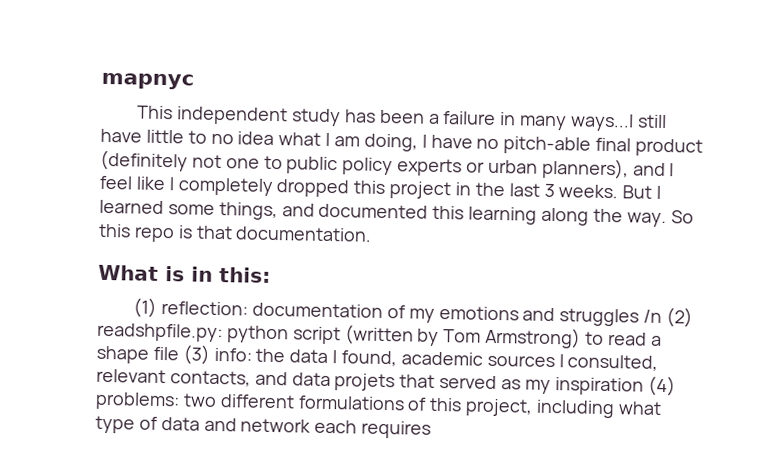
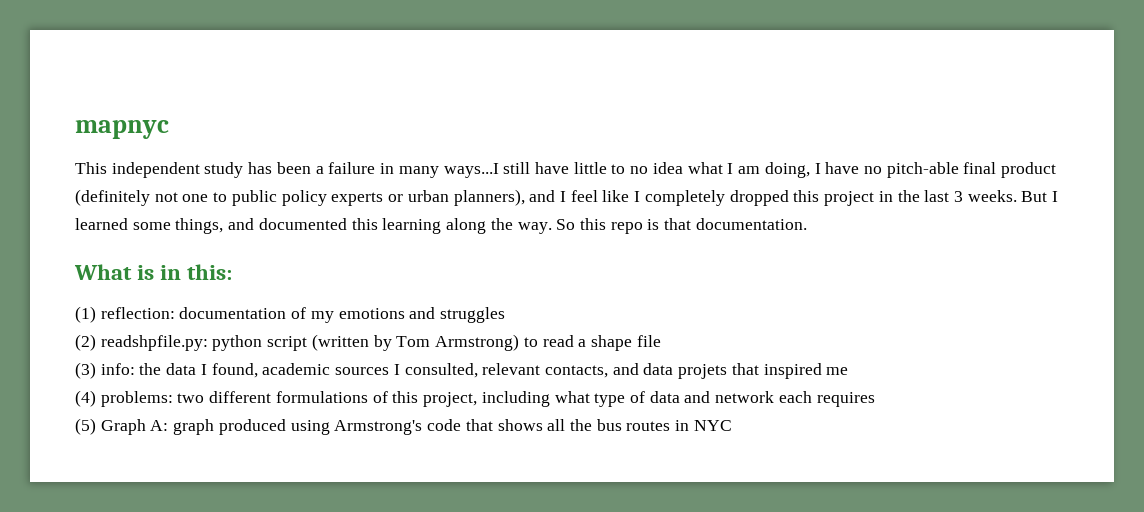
- (1) reflection: documentation of my emotions and struggles /n (2) readshpfile.py: python script (written by Tom Armstrong) to read a shape file (3) info: the data I found, academic sources I consulted, relevant contacts, and data projets that served as my inspiration (4) problems: two different formulations of this project, including what type of data and network each requires
+ (1) reflection: documentation of my emotions and struggles
+ (2) readshpfile.py: python script (written by Tom Armstrong) to read a shape file
+ (3) info: the data I found, academic sources I consulted, relevant contacts, and data projets that inspired me
+ (4) problems: two different formulations of this project, including what type of data and network each requires
+ (5) Graph A: graph produced using Armstrong's code that shows all the bus routes in NYC

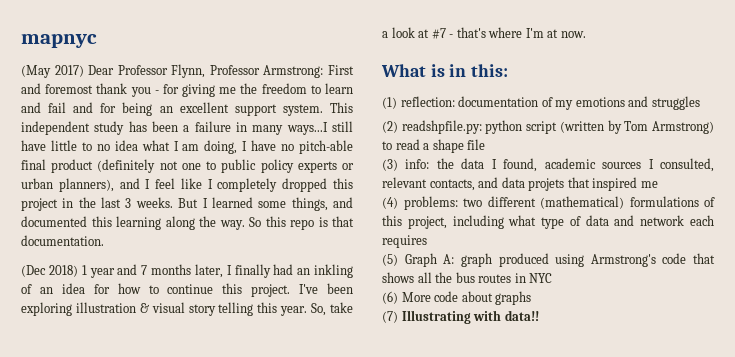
+ (May 2017) Dear Professor Flynn, Professor Armstrong: First and foremost thank you - for giving me the freedom to learn and fail and for being an excellent support system.
+ (Dec 2018) 1 year and 7 months later, I finally had an inkling of an idea for how to continue this project. I've been exploring illustration & visual story telling this year. So, take a look at #7 - that's where I'm at now.
- (4) problems: two different formulations of this project, including what type of data and network each requires
+ (4) problems: two different (mathematical) formulations of this project, including what type of data and network each requires
+ (6) More code about graphs
+ (7) Illustrating with data!!

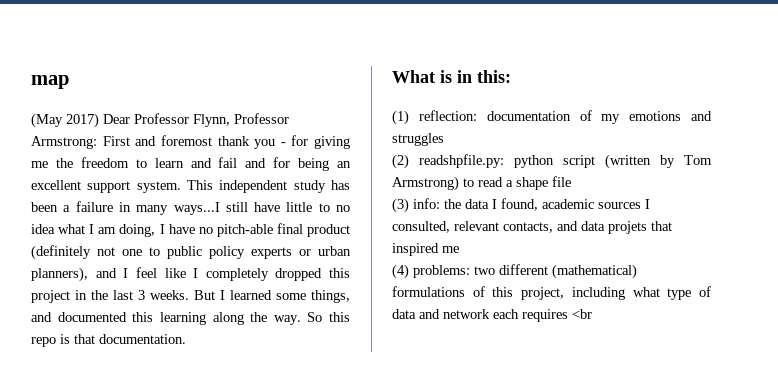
- mapnyc
+ map
- (Dec 2018) 1 year and 7 months later, I finally had an inkling of an idea for how to continue this project. I've been exploring illustration & visual story telling this year. So, take a look at #7 - that's where I'm at now.
- (4) problems: two different (mathematical) formulations of this project, including what type of data and network each requires
- (5) Graph A: graph produced using Armstrong's code that shows all the bus routes in NYC
- (6) More code about graphs
- (7) Illustrating with data!!
+ (4) problems: two different (mathematical) formulations of this project, including what type of data and network each requires <br

